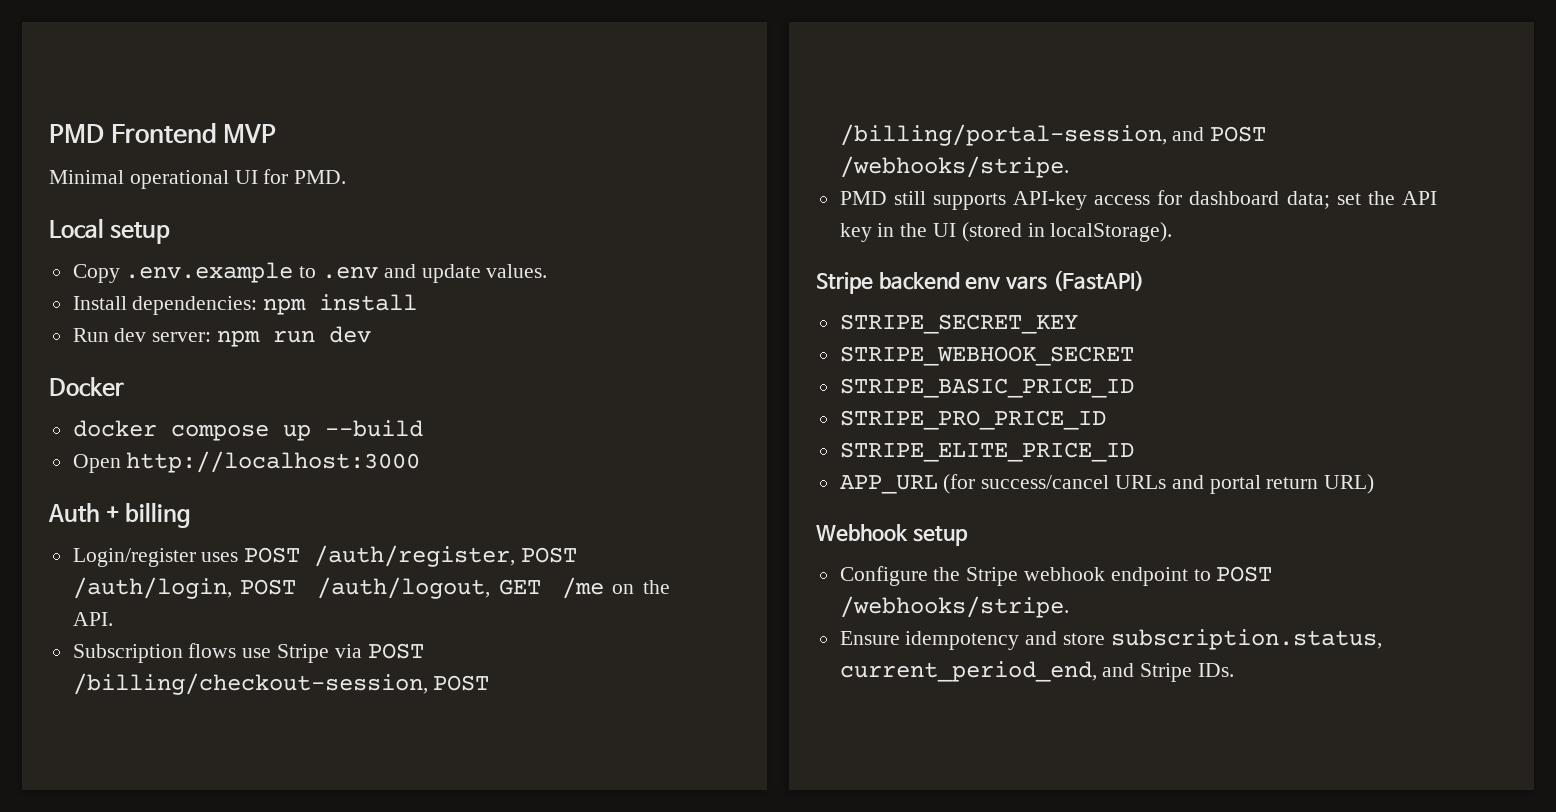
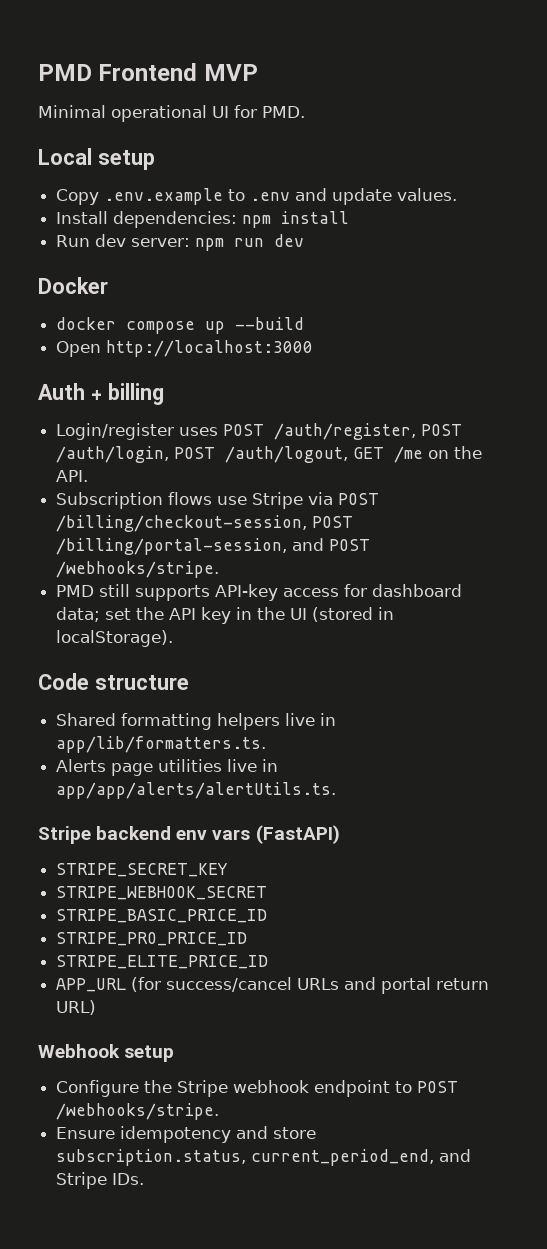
+ Code structure
+ Shared formatting helpers live in app/lib/formatters.ts.
+ Alerts page utilities live in app/app/alerts/alertUtils.ts.

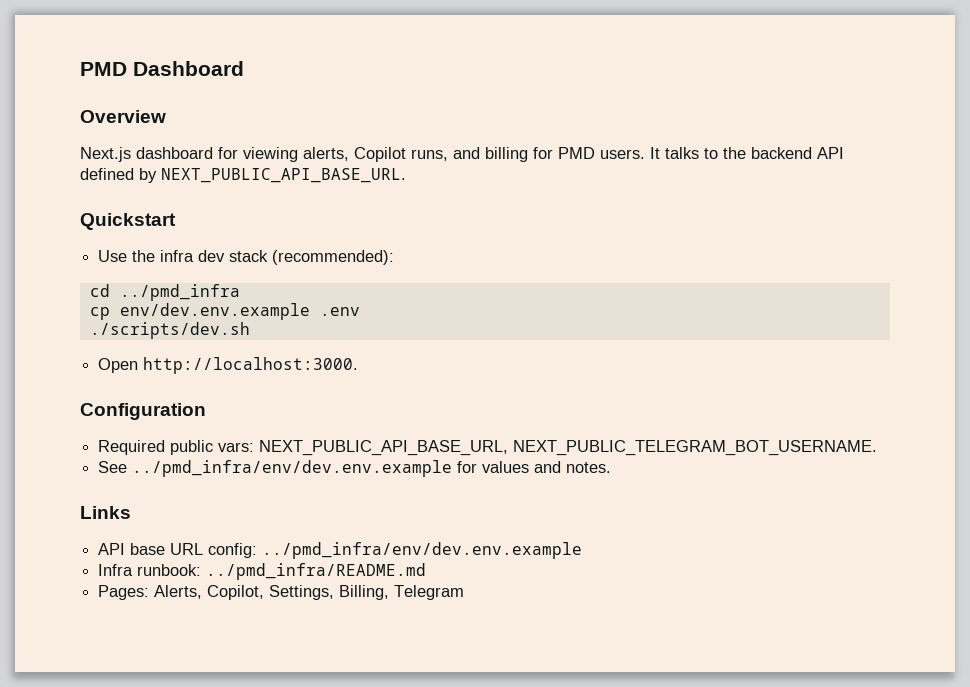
- PMD Frontend MVP
- Minimal operational UI for PMD.
- Local setup
- Copy .env.example to .env and update values.
- Install dependencies: npm install
- Run dev server: npm run dev
- Docker
- docker compose up --build
- Open http://localhost:3000
- Auth + billing
- Login/register uses POST /auth/register, POST /auth/login, POST /auth/logout, GET /me on the API.
- Subscription flows use Stripe via POST /billing/checkout-session, POST /billing/portal-session, and POST /webhooks/stripe.
- PMD still supports API-key access for dashboard data; set the API key in the UI (stored in localStorage).
- Code structure
- Shared formatting helpers live in app/lib/formatters.ts.
- Alerts page utilities live in app/app/alerts/alertUtils.ts.
- Stripe backend env vars (FastAPI)
- STRIPE_SECRET_KEY
- STRIPE_WEBHOOK_SECRET
- STRIPE_BASIC_PRICE_ID
- STRIPE_PRO_PRICE_ID
- STRIPE_ELITE_PRICE_ID
- APP_URL (for success/cancel URLs and portal return URL)
- Webhook setup
- Configure the Stripe webhook endpoint to POST /webhooks/stripe.
- Ensure idempotency and store subscription.status, current_period_end, and Stripe IDs.
+ PMD Dashboard
+ Overview
+ Next.js dashboard for viewing alerts, Copilot runs, and billing for PMD users. It talks to the backend API defined by NEXT_PUBLIC_API_BASE_URL.
+ Quickstart
+ Use the infra dev stack (recommended):
+ cd ../pmd_infra
+ cp env/dev.env.example .env
+ ./scripts/dev.sh
+ Open http://localhost:3000.
+ Configuration
+ Required public vars: NEXT_PUBLIC_API_BASE_URL, NEXT_PUBLIC_TELEGRAM_BOT_USERNAME.
+ See ../pmd_infra/env/dev.env.example for values and notes.
+ Links
+ API base URL config: ../pmd_infra/env/dev.env.example
+ Infra runbook: ../pmd_infra/README.md
+ Pages: Alerts, Copilot, Settings, Billing, Telegram

